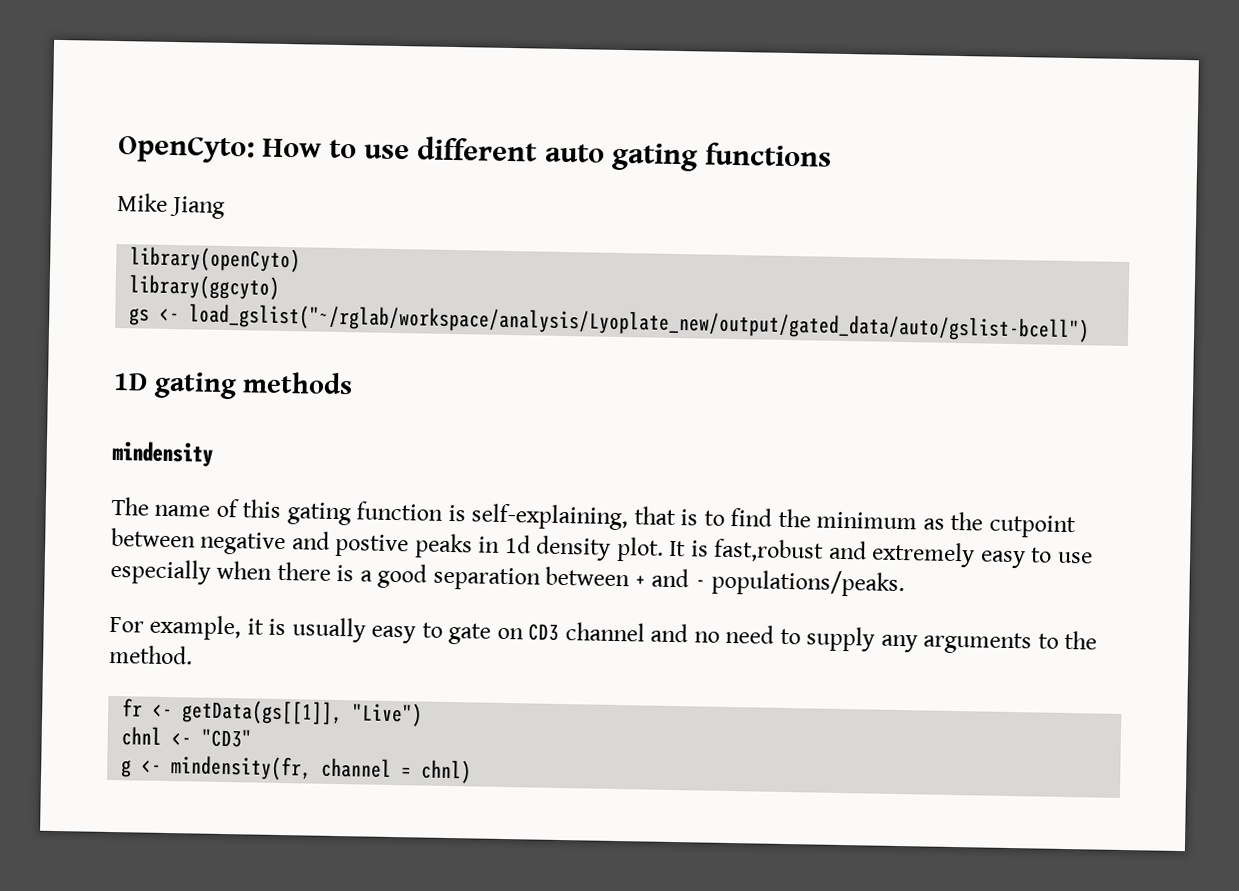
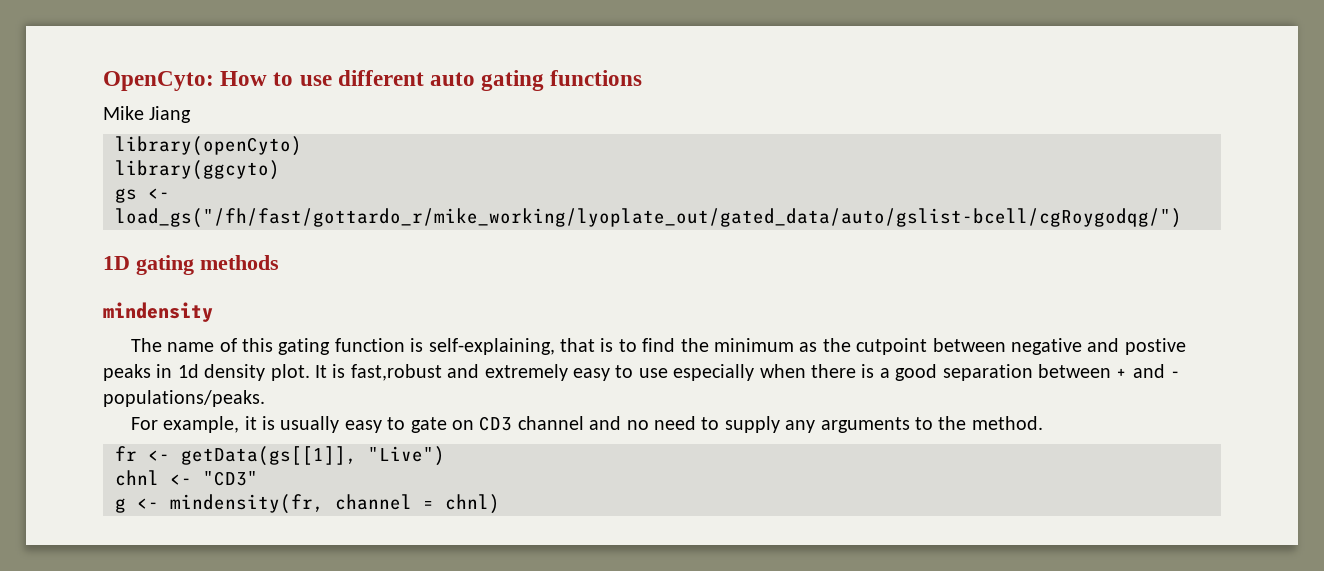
- gs <- load_gslist("~/rglab/workspace/analysis/Lyoplate_new/output/gated_data/auto/gslist-bcell")
+ gs <- load_gs("/fh/fast/gottardo_r/mike_working/lyoplate_out/gated_data/auto/gslist-bcell/cgRoygodqg/")

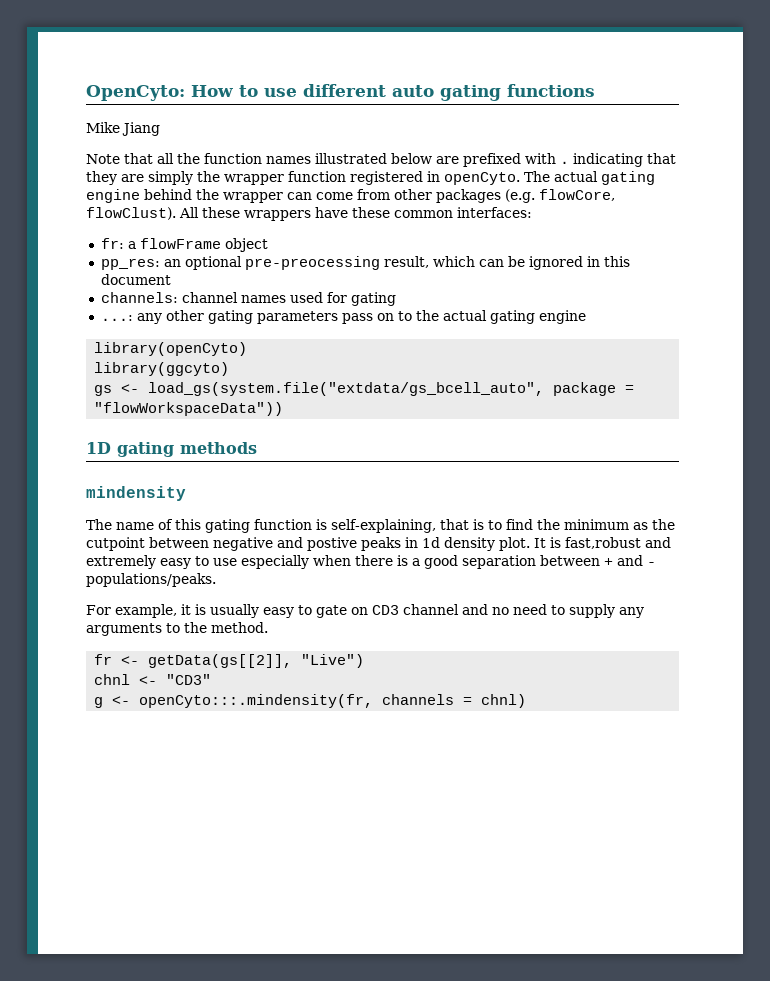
+ Note that all the function names illustrated below are prefixed with . indicating that they are simply the wrapper function registered in openCyto. The actual gating engine behind the wrapper can come from other packages (e.g. flowCore, flowClust). All these wrappers have these common interfaces:
+ fr: a flowFrame object
+ pp_res: an optional pre-preocessing result, which can be ignored in this document
+ channels: channel names used for gating
+ ...: any other gating parameters pass on to the actual gating engine
- gs <- load_gs("/fh/fast/gottardo_r/mike_working/lyoplate_out/gated_data/auto/gslist-bcell/cgRoygodqg/")
+ gs <- load_gs(system.file("extdata/gs_bcell_auto", package = "flowWorkspaceData"))
- fr <- getData(gs[[1]], "Live")
+ fr <- getData(gs[[2]], "Live")
- g <- mindensity(fr, channel = chnl)
+ g <- openCyto:::.mindensity(fr, channels = chnl)

